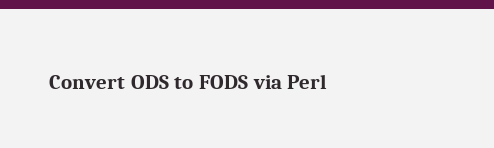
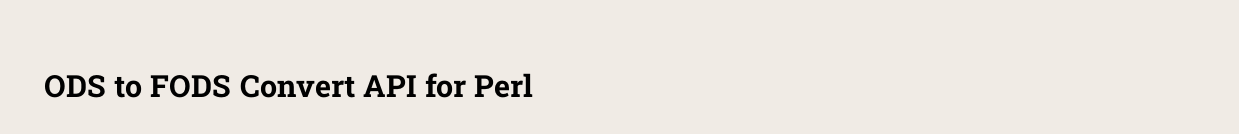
- Convert ODS to FODS via Perl
+ ODS to FODS Convert API for Perl

